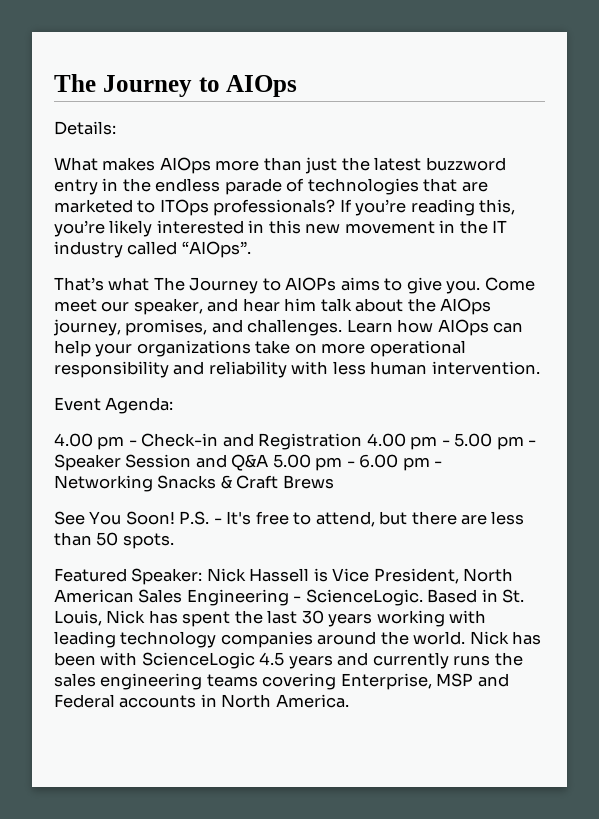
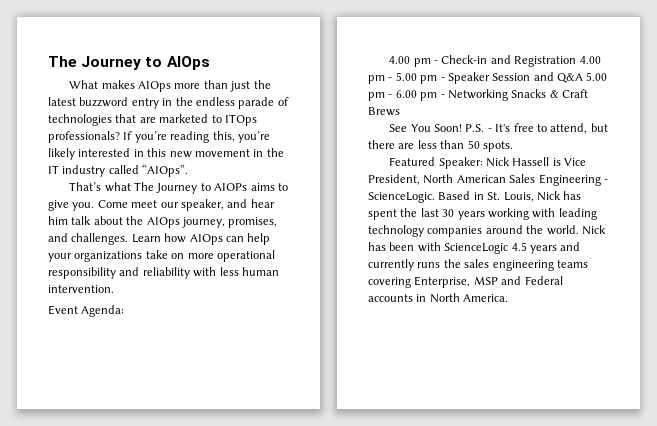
- Details:

